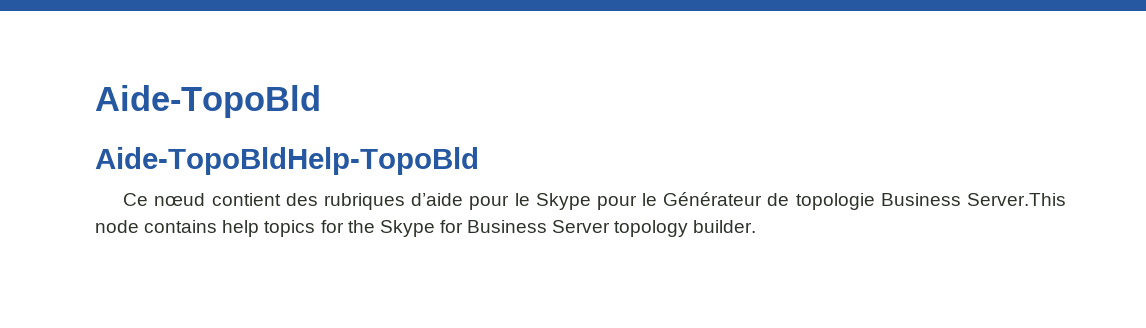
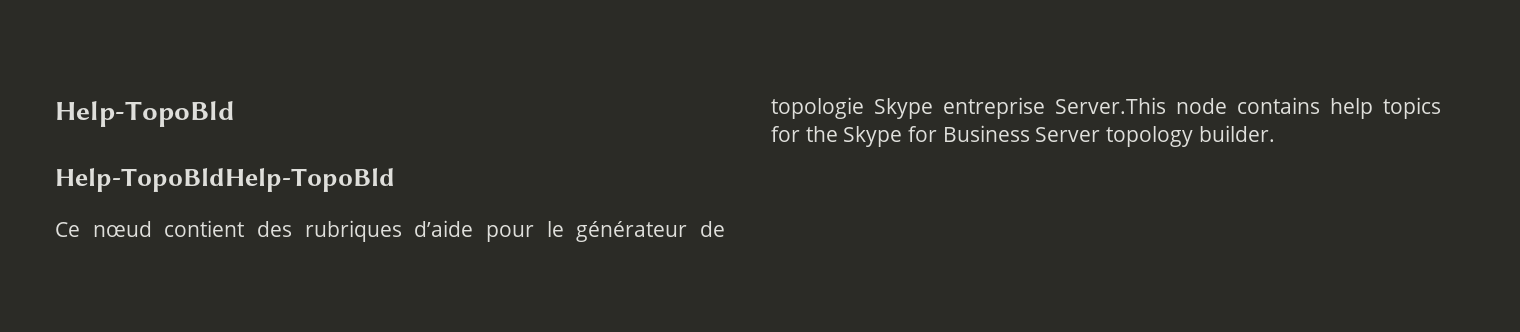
- Aide-TopoBld
- Aide-TopoBldHelp-TopoBld
+ Help-TopoBld
+ Help-TopoBldHelp-TopoBld
- Ce nœud contient des rubriques d’aide pour le Skype pour le Générateur de topologie Business Server.This node contains help topics for the Skype for Business Server topology builder.
+ Ce nœud contient des rubriques d’aide pour le générateur de topologie Skype entreprise Server.This node contains help topics for the Skype for Business Server topology builder.

